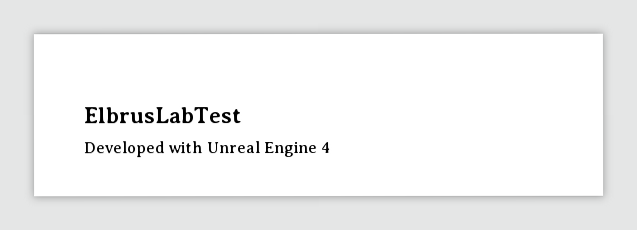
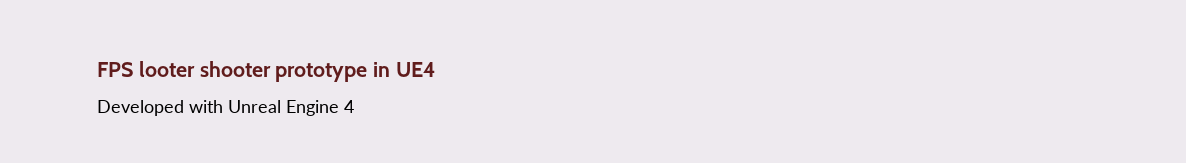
- ElbrusLabTest
+ FPS looter shooter prototype in UE4

